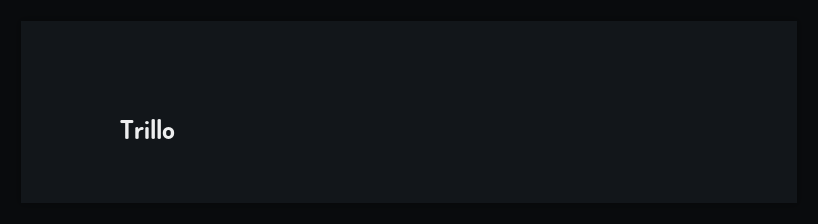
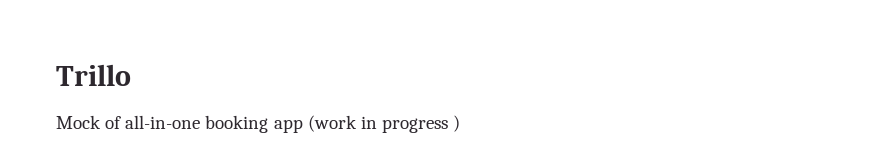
+ Mock of all-in-one booking app (work in progress )

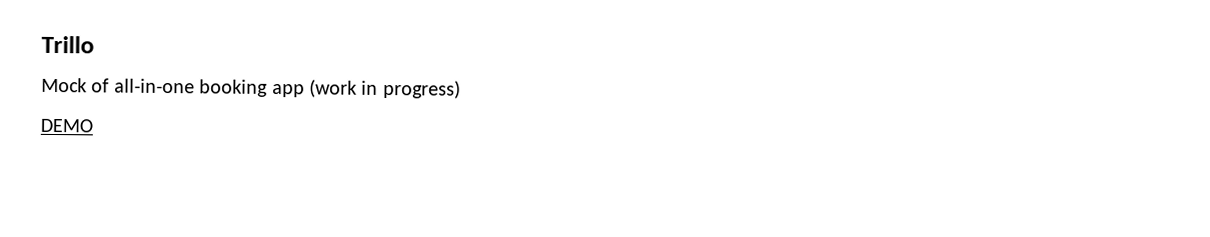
- Mock of all-in-one booking app (work in progress )
+ Mock of all-in-one booking app (work in progress)
+ DEMO

